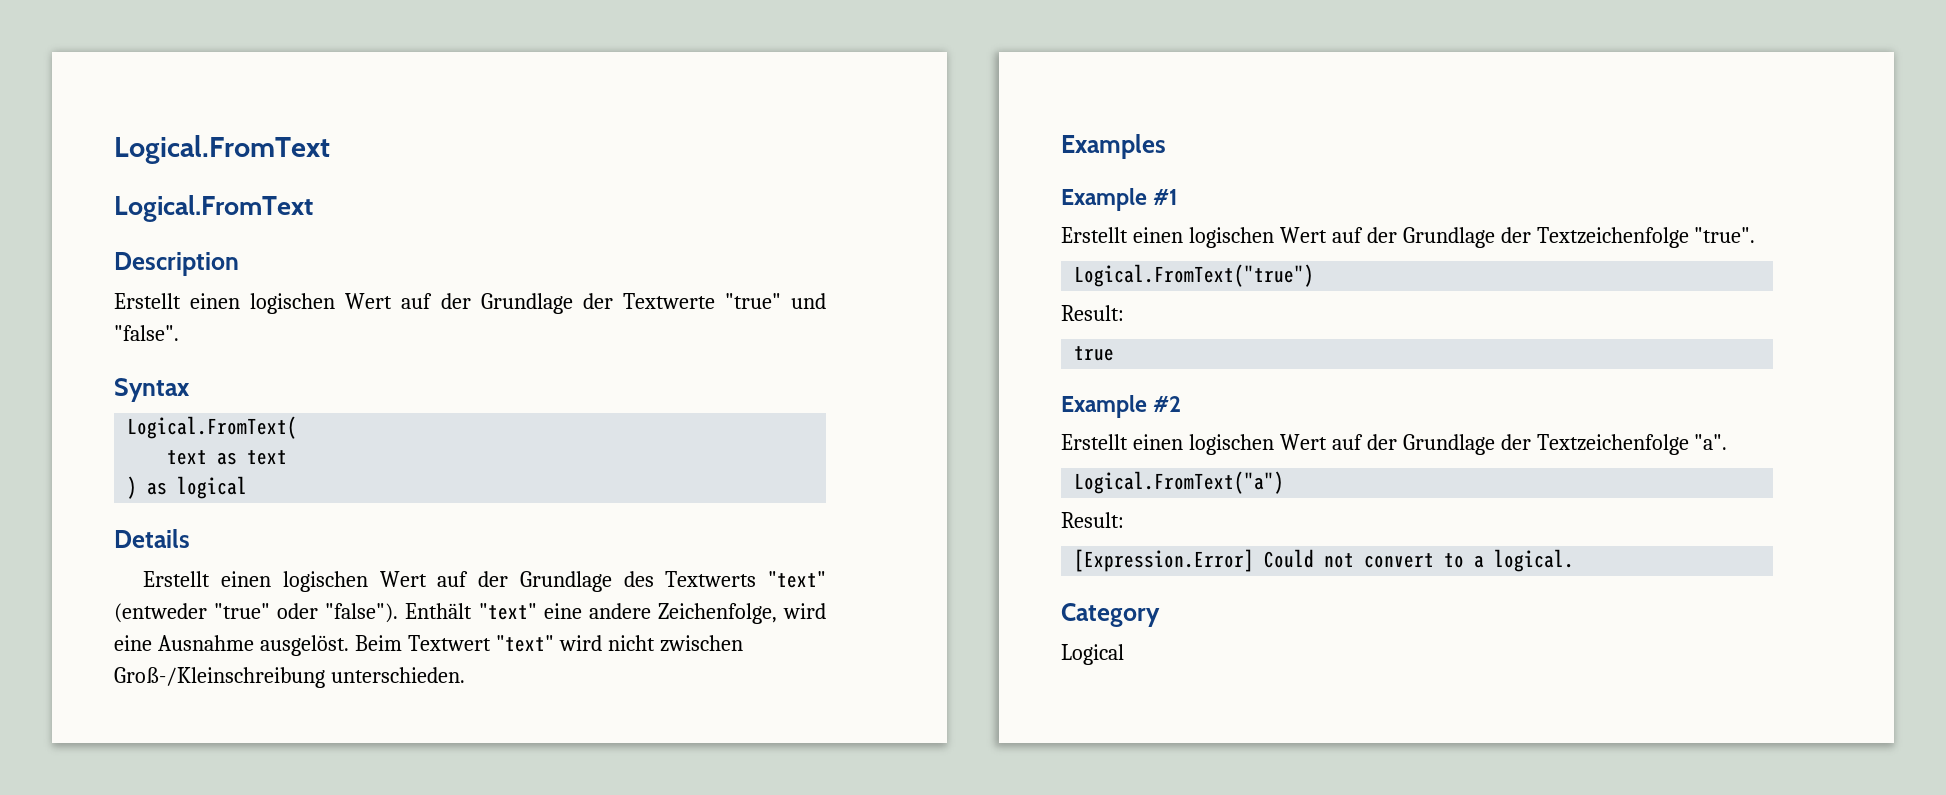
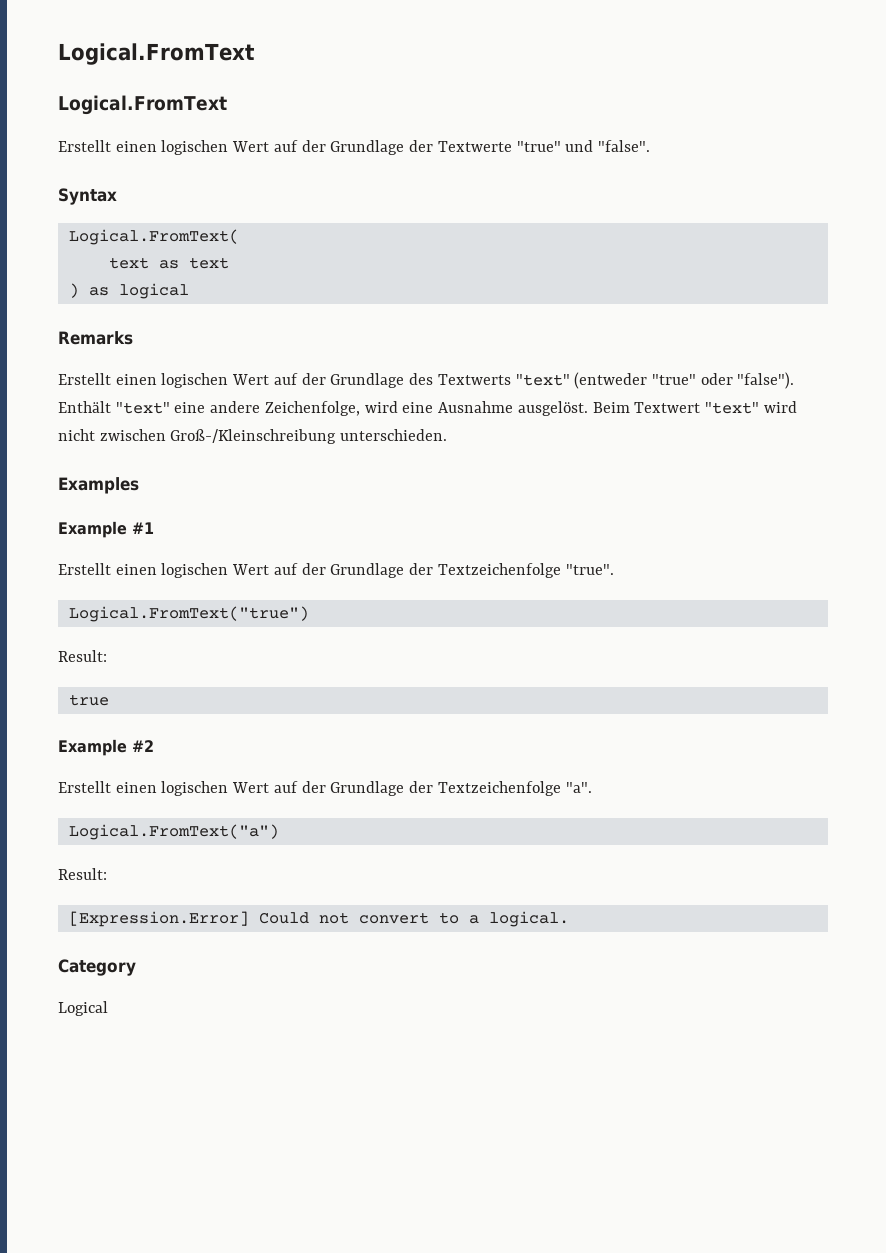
- Description
- Details
+ Remarks

